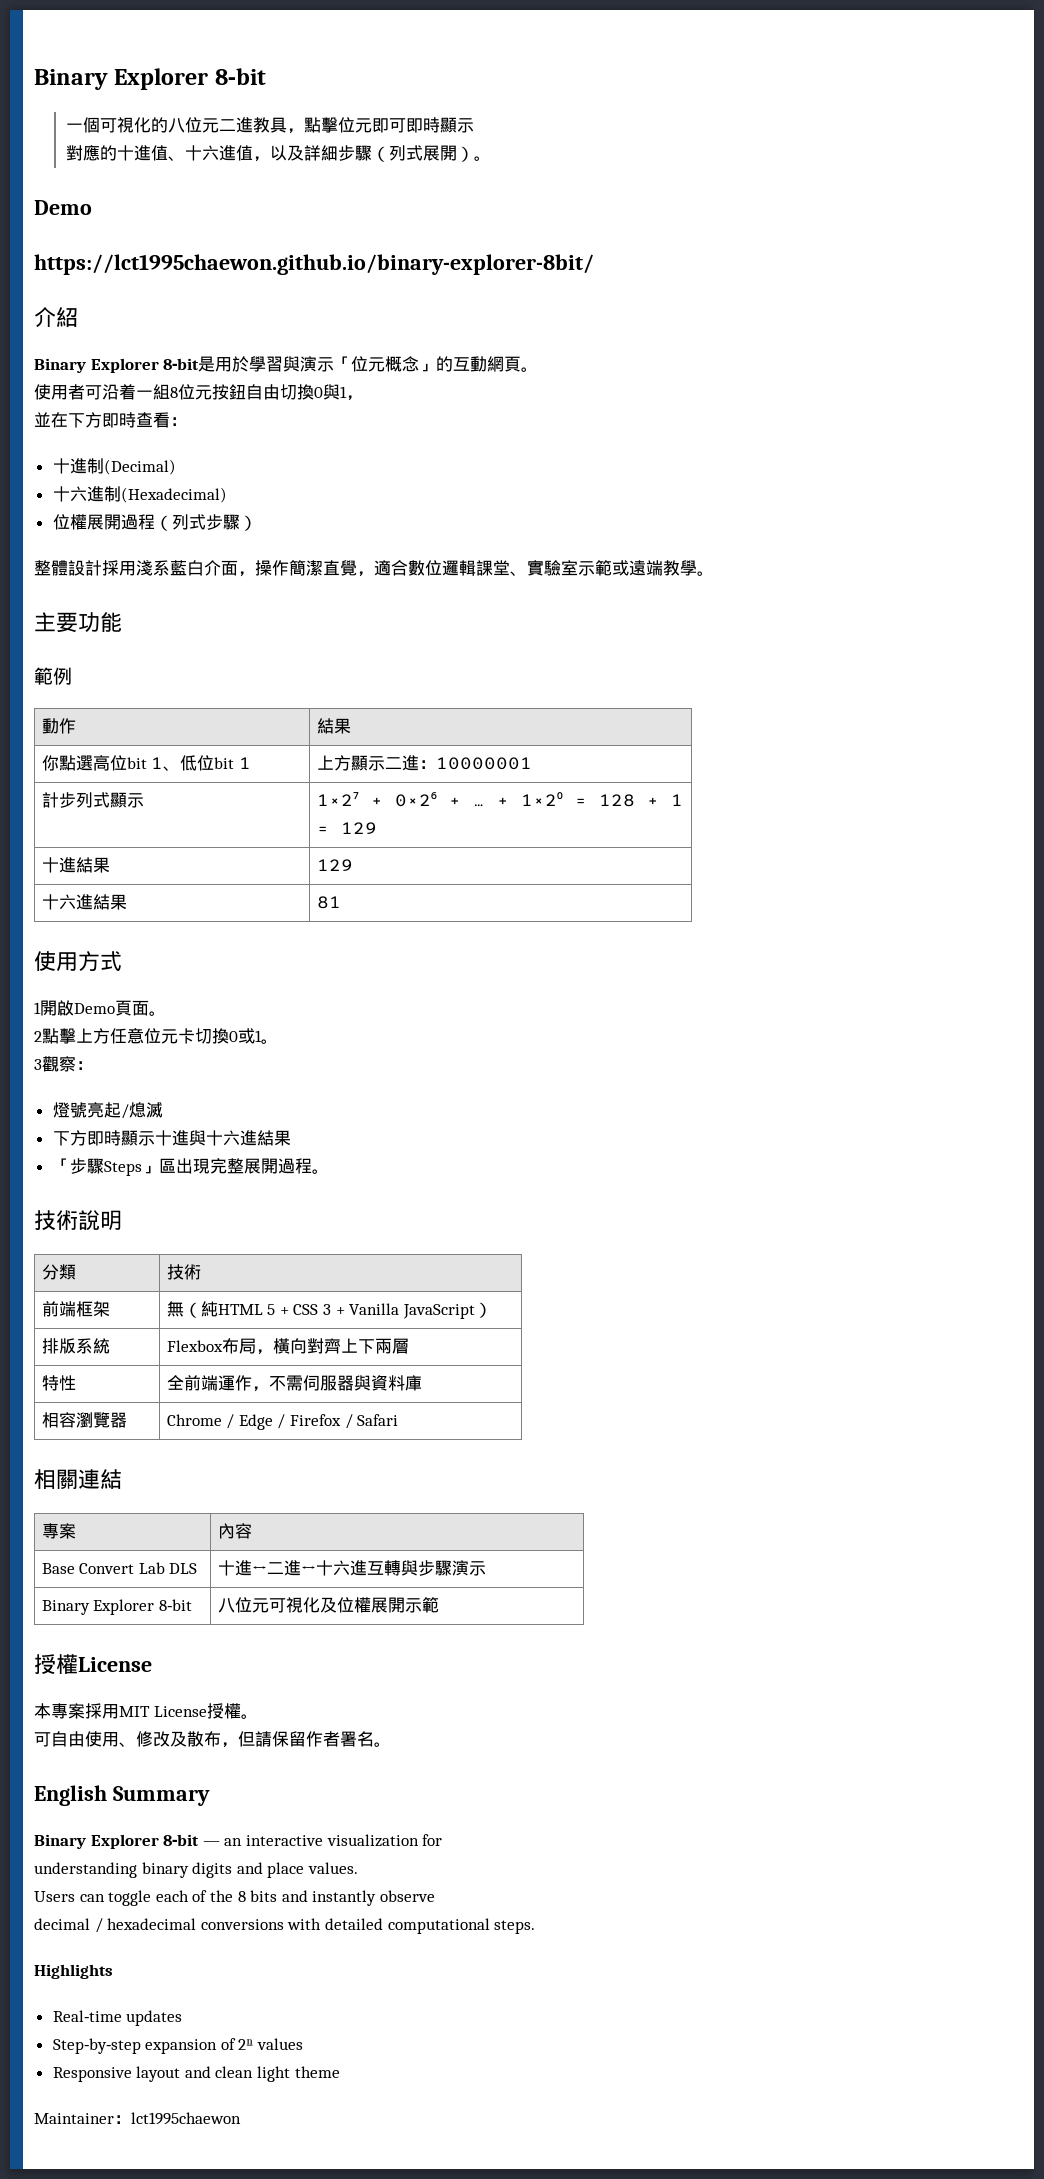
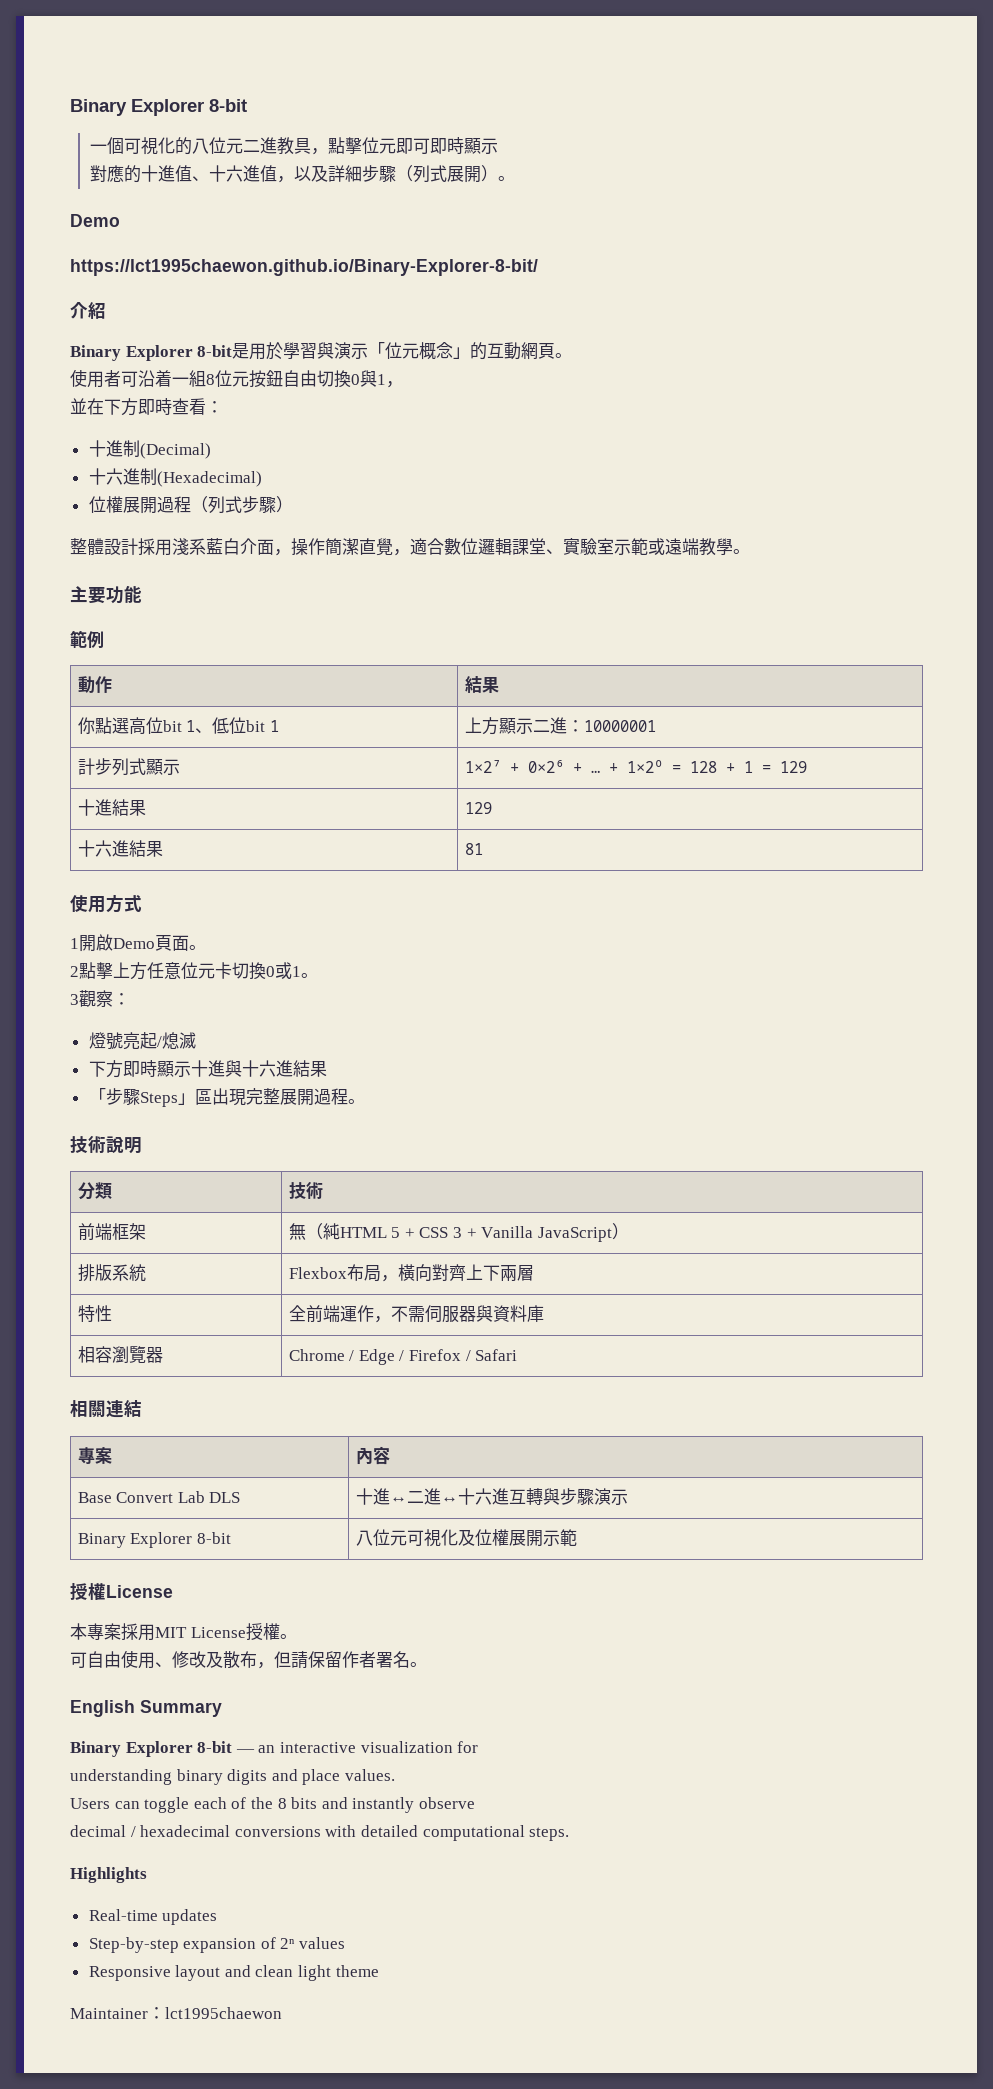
- https://lct1995chaewon.github.io/binary-explorer-8bit/
+ https://lct1995chaewon.github.io/Binary-Explorer-8-bit/

